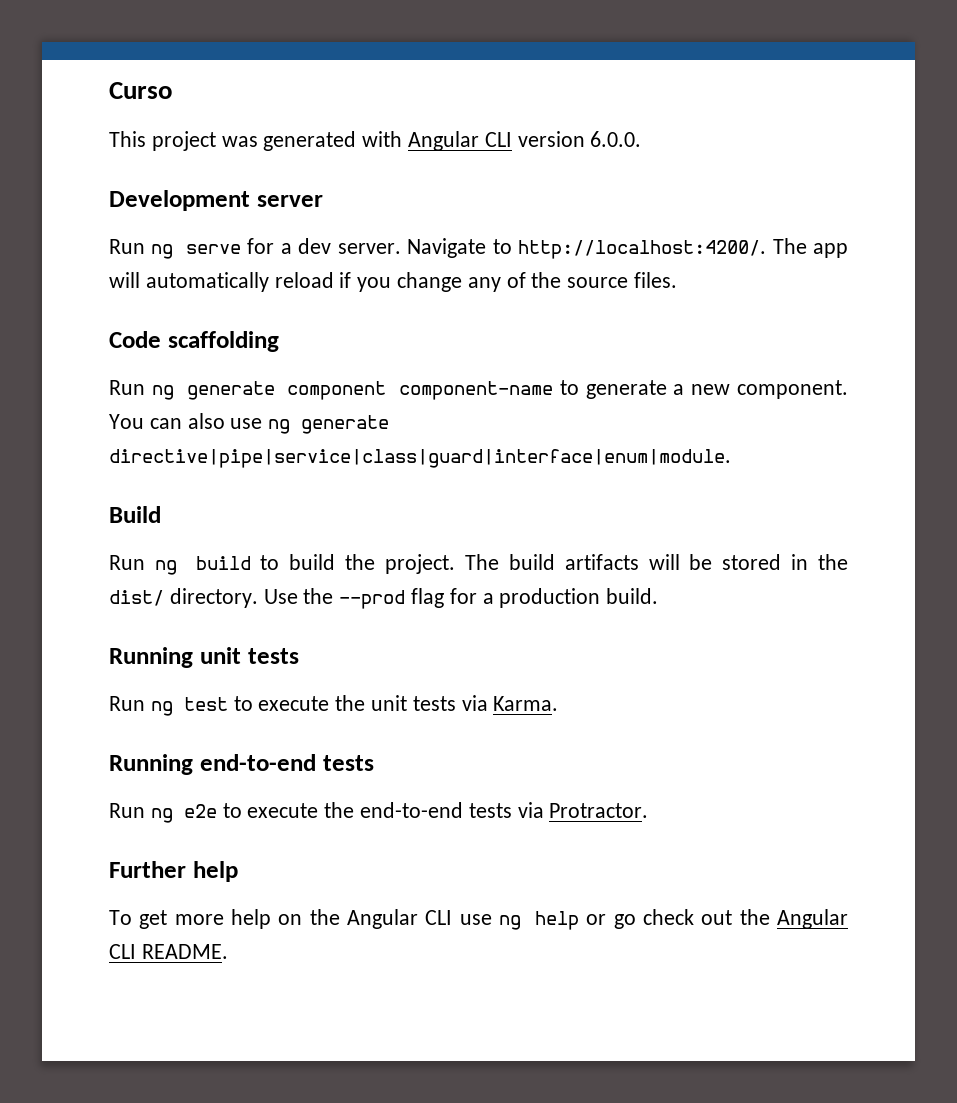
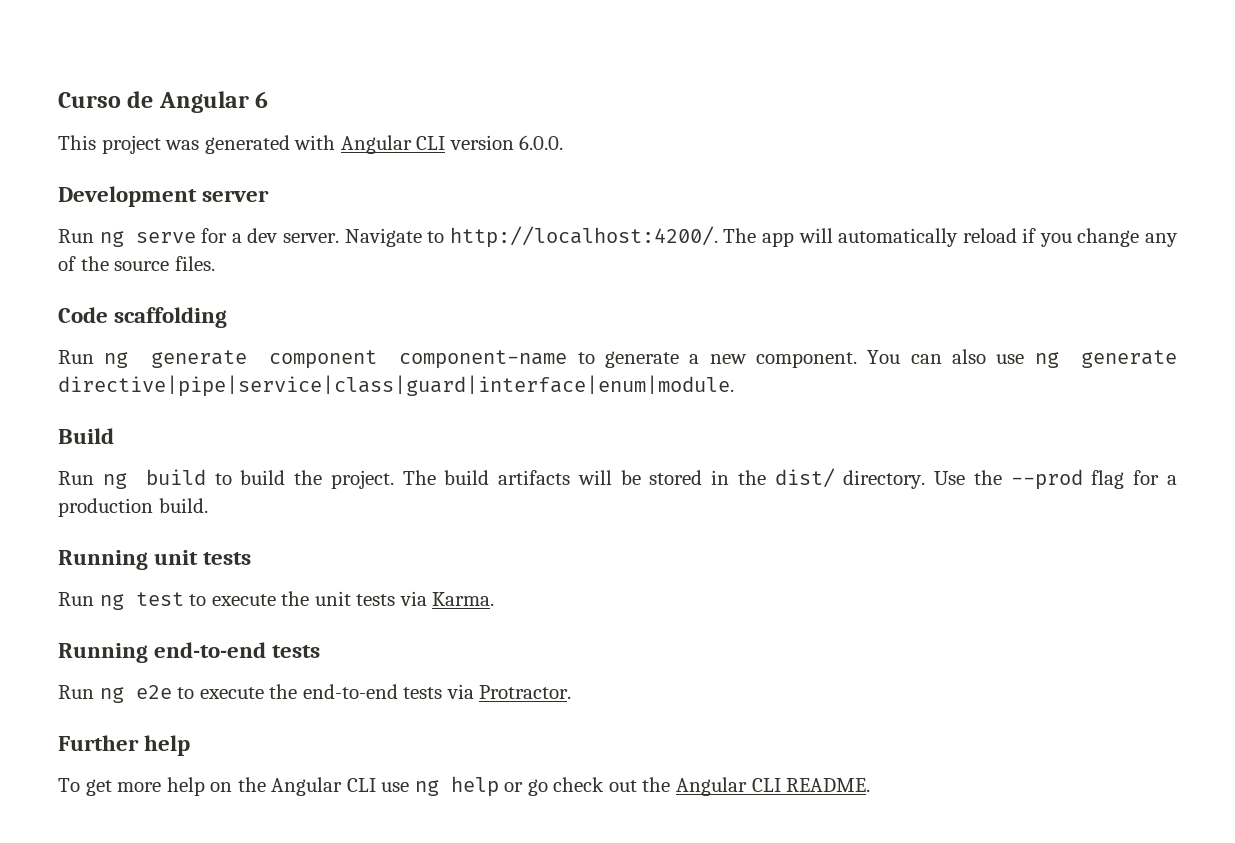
- Curso
+ Curso de Angular 6

